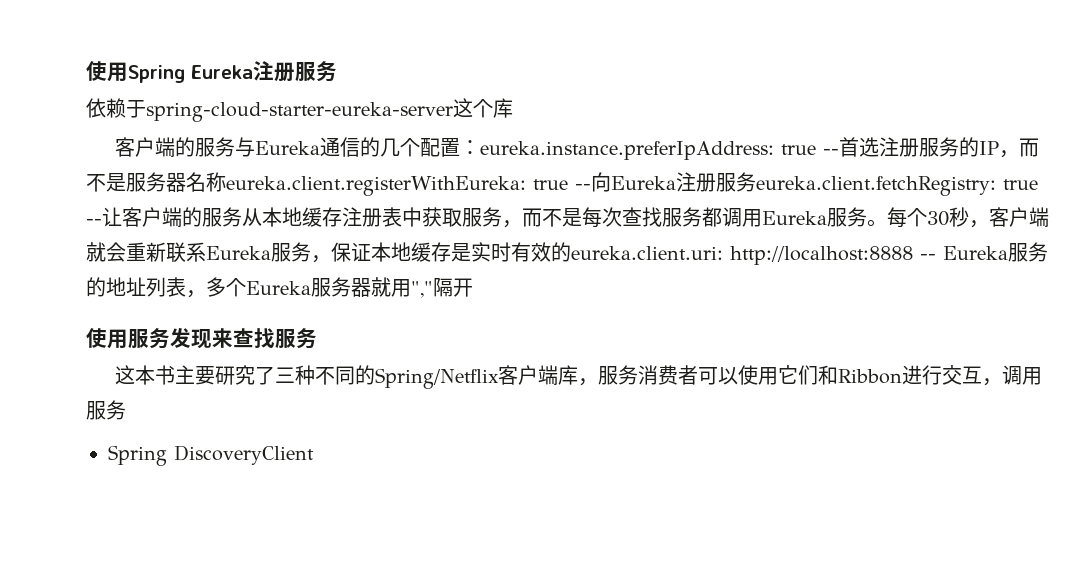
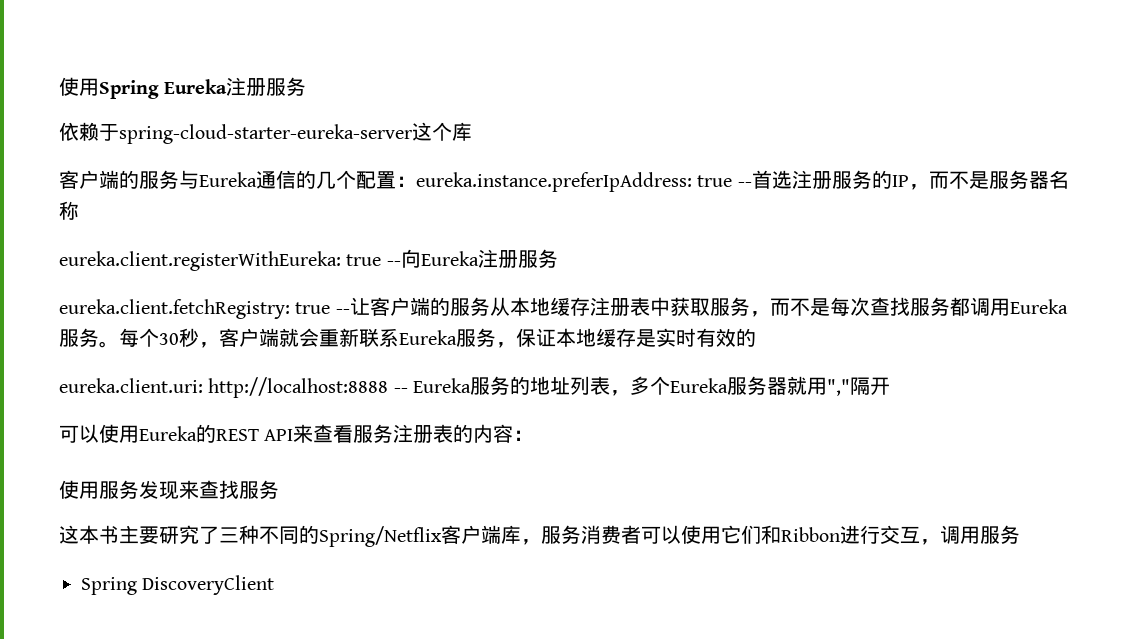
- 客户端的服务与Eureka通信的几个配置：eureka.instance.preferIpAddress: true --首选注册服务的IP，而不是服务器名称eureka.client.registerWithEureka: true --向Eureka注册服务eureka.client.fetchRegistry: true --让客户端的服务从本地缓存注册表中获取服务，而不是每次查找服务都调用Eureka服务。
+ 客户端的服务与Eureka通信的几个配置：eureka.instance.preferIpAddress: true --首选注册服务的IP，而不是服务器名称
+ eureka.client.registerWithEureka: true --向Eureka注册服务
+ eureka.client.fetchRegistry: true --让客户端的服务从本地缓存注册表中获取服务，而不是每次查找服务都调用Eureka服务。
- 每个30秒，客户端就会重新联系Eureka服务，保证本地缓存是实时有效的eureka.client.uri: http://localhost:8888 -- Eureka服务的地址列表，多个Eureka服务器就用","隔开
+ 每个30秒，客户端就会重新联系Eureka服务，保证本地缓存是实时有效的
+ eureka.client.uri: http://localhost:8888 -- Eureka服务的地址列表，多个Eureka服务器就用","隔开
+ 可以使用Eureka的REST API来查看服务注册表的内容：

